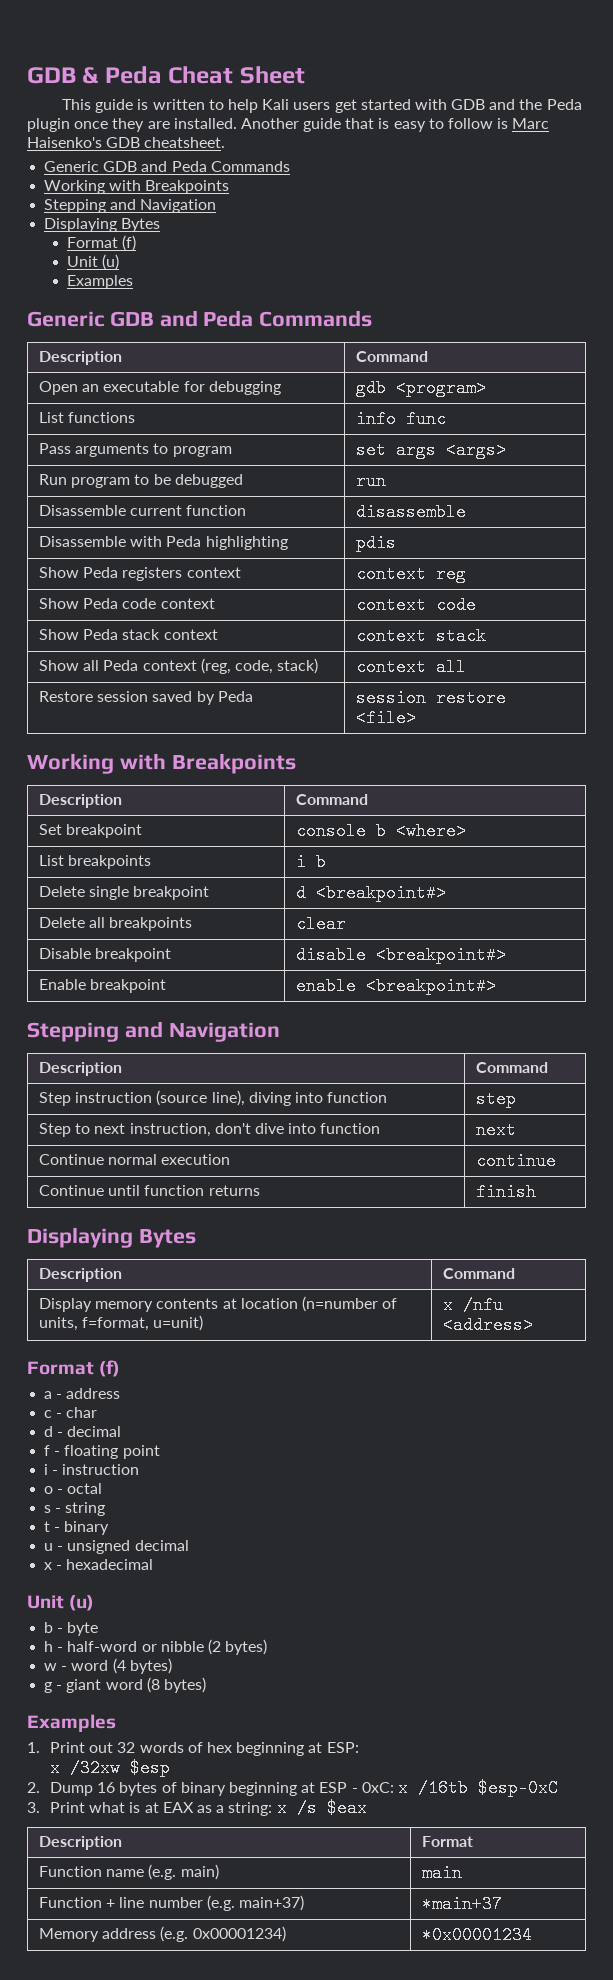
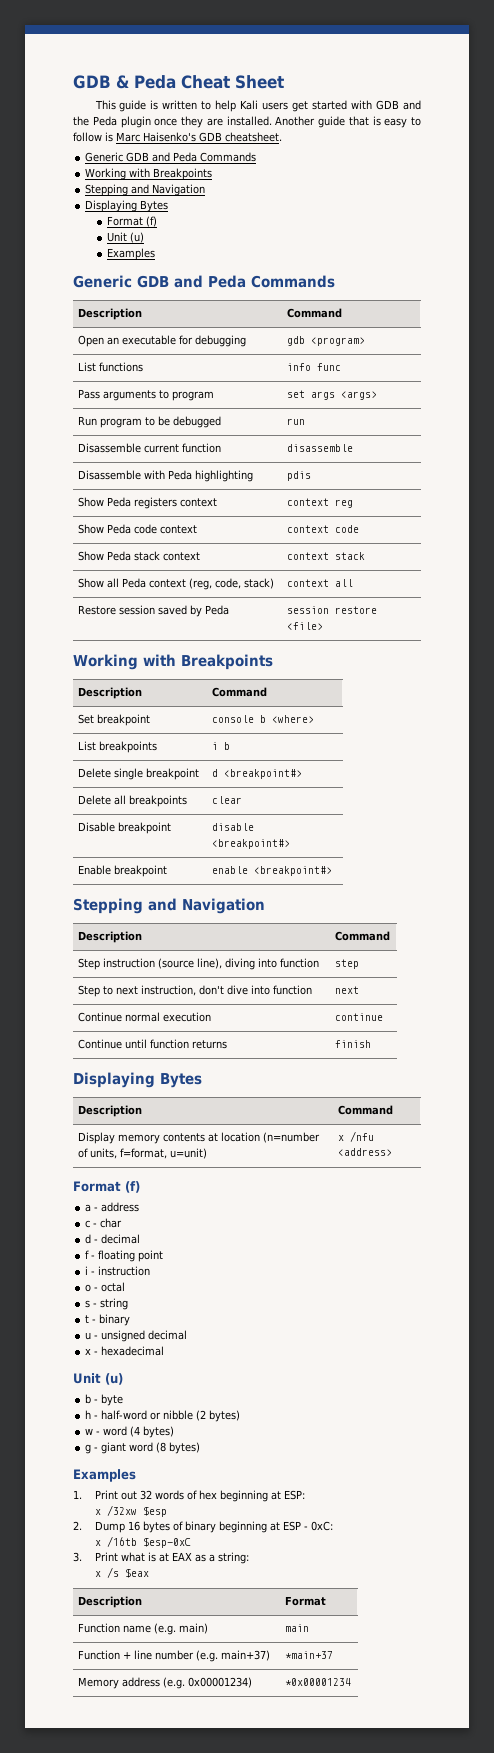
- 2. Dump 16 bytes of binary beginning at ESP - 0xC: x /16tb $esp-0xC
+ 2. Dump 16 bytes of binary beginning at ESP - 0xC:
+ x /16tb $esp-0xC
- 3. Print what is at EAX as a string: x /s $eax
+ 3. Print what is at EAX as a string:
+ x /s $eax

